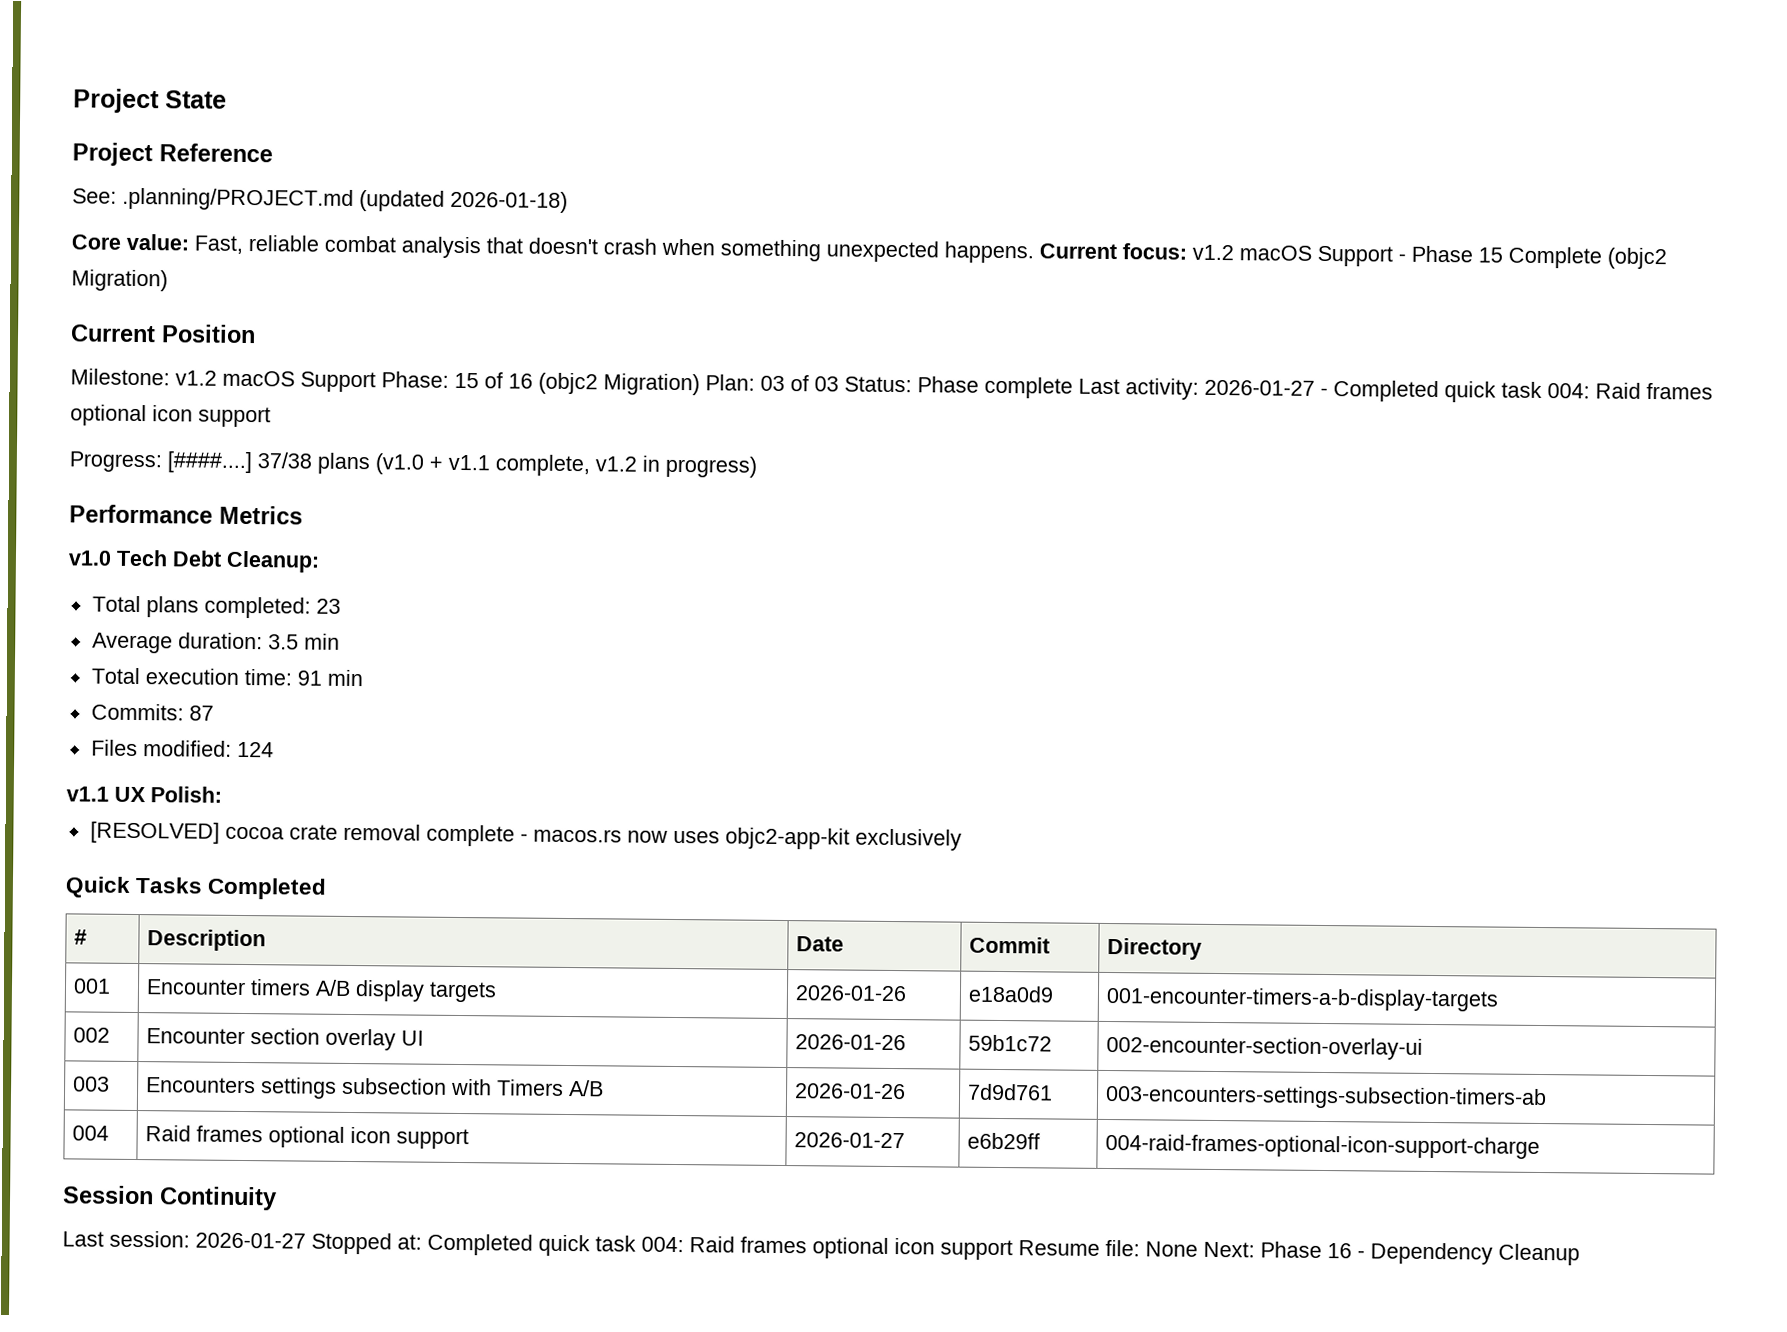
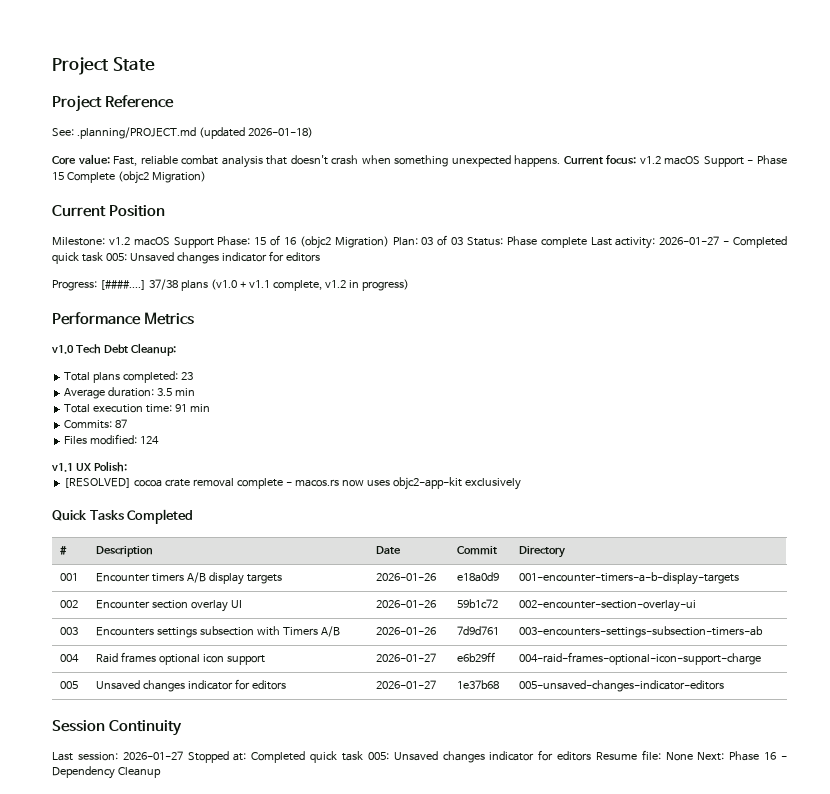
- Milestone: v1.2 macOS Support Phase: 15 of 16 (objc2 Migration) Plan: 03 of 03 Status: Phase complete Last activity: 2026-01-27 - Completed quick task 004: Raid frames optional icon support
+ Milestone: v1.2 macOS Support Phase: 15 of 16 (objc2 Migration) Plan: 03 of 03 Status: Phase complete Last activity: 2026-01-27 - Completed quick task 005: Unsaved changes indicator for editors
+ 005 | Unsaved changes indicator for editors | 2026-01-27 | 1e37b68 | 005-unsaved-changes-indicator-editors
- Last session: 2026-01-27 Stopped at: Completed quick task 004: Raid frames optional icon support Resume file: None Next: Phase 16 - Dependency Cleanup
+ Last session: 2026-01-27 Stopped at: Completed quick task 005: Unsaved changes indicator for editors Resume file: None Next: Phase 16 - Dependency Cleanup

